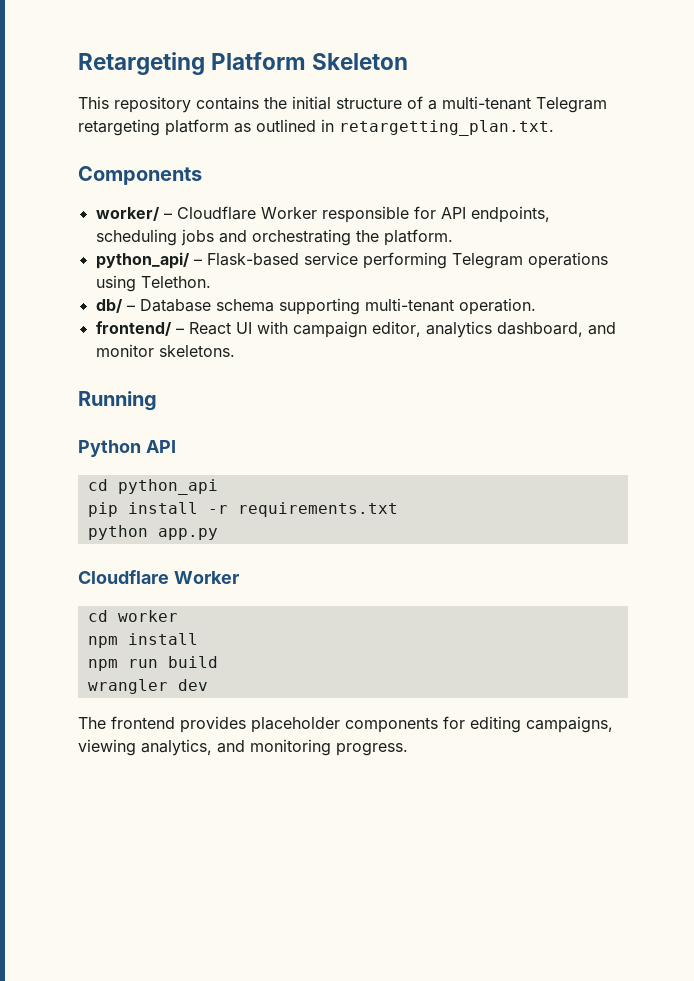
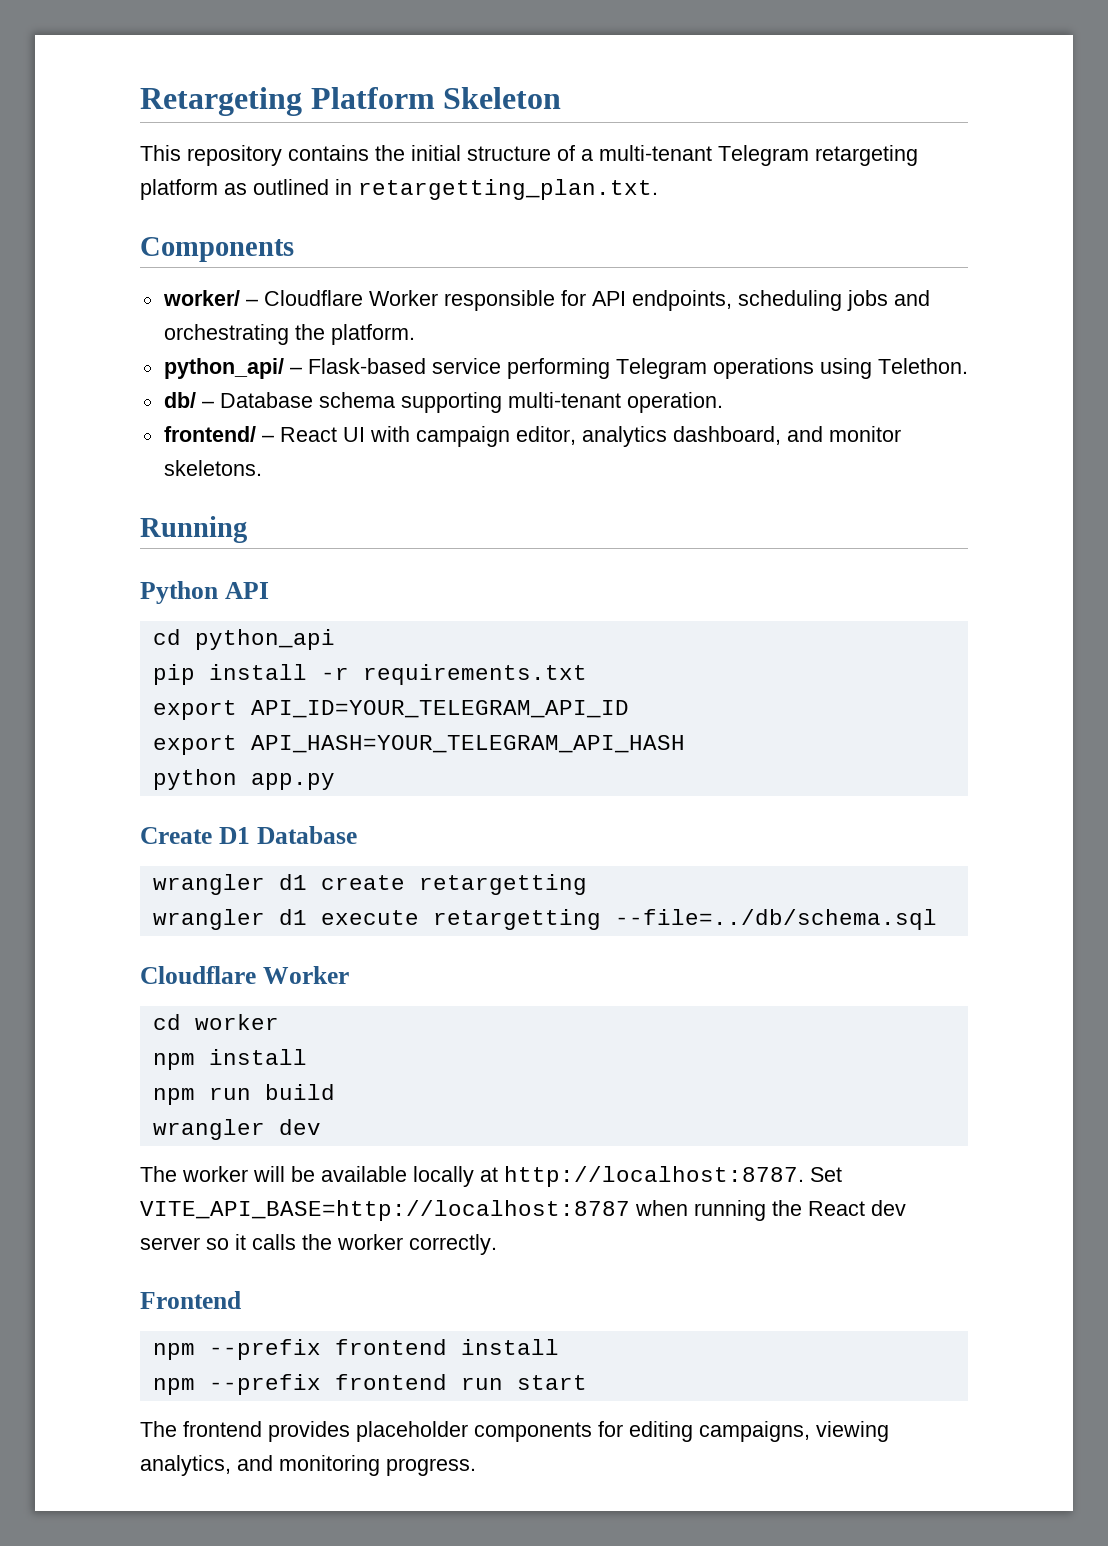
+ export API_ID=YOUR_TELEGRAM_API_ID
+ export API_HASH=YOUR_TELEGRAM_API_HASH
  python app.py
+ Create D1 Database
+ wrangler d1 create retargetting
+ wrangler d1 execute retargetting --file=../db/schema.sql
+ The worker will be available locally at http://localhost:8787. Set VITE_API_BASE=http://localhost:8787 when running the React dev server so it calls the worker correctly.
+ Frontend
+ npm --prefix frontend install
+ npm --prefix frontend run start

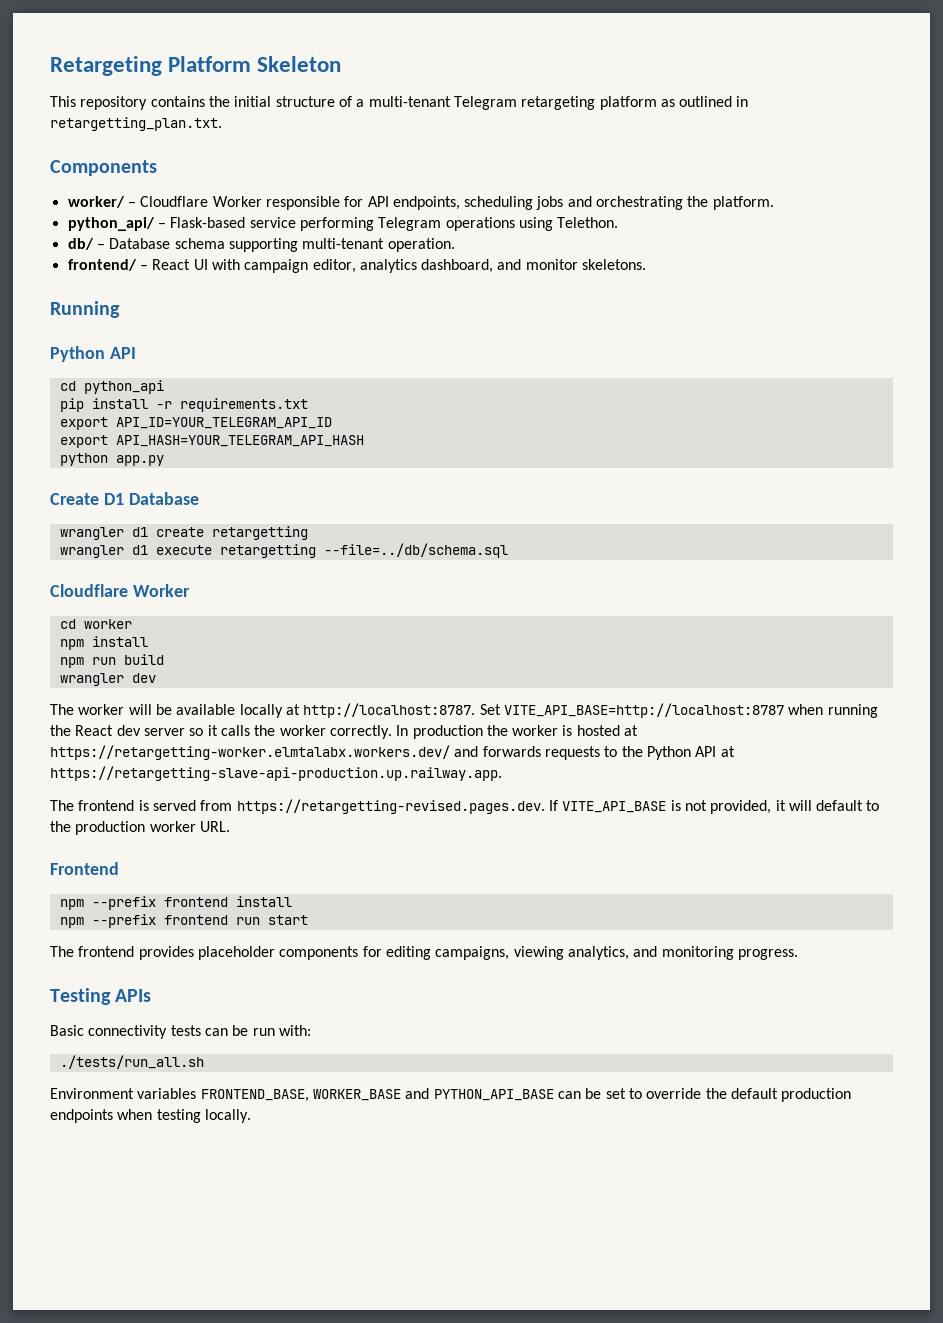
+ In production the worker is hosted at https://retargetting-worker.elmtalabx.workers.dev/ and forwards requests to the Python API at https://retargetting-slave-api-production.up.railway.app.
+ The frontend is served from https://retargetting-revised.pages.dev. If VITE_API_BASE is not provided, it will default to the production worker URL.
+ Testing APIs
+ Basic connectivity tests can be run with:
+ ./tests/run_all.sh
+ Environment variables FRONTEND_BASE, WORKER_BASE and PYTHON_API_BASE can be set to override the default production endpoints when testing locally.

